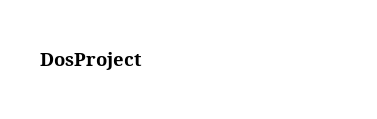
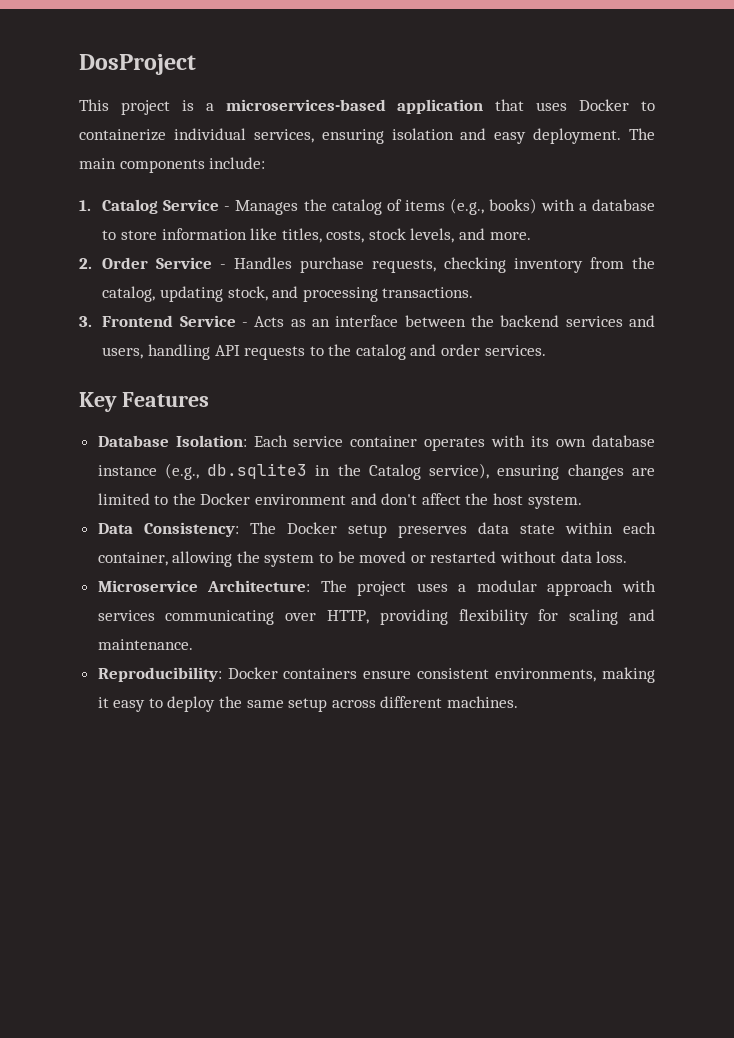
+ This project is a microservices-based application that uses Docker to containerize individual services, ensuring isolation and easy deployment. The main components include:
+ 1. Catalog Service - Manages the catalog of items (e.g., books) with a database to store information like titles, costs, stock levels, and more.
+ 2. Order Service - Handles purchase requests, checking inventory from the catalog, updating stock, and processing transactions.
+ 3. Frontend Service - Acts as an interface between the backend services and users, handling API requests to the catalog and order services.
+ Key Features
+ Database Isolation: Each service container operates with its own database instance (e.g., db.sqlite3 in the Catalog service), ensuring changes are limited to the Docker environment and don't affect the host system.
+ Data Consistency: The Docker setup preserves data state within each container, allowing the system to be moved or restarted without data loss.
+ Microservice Architecture: The project uses a modular approach with services communicating over HTTP, providing flexibility for scaling and maintenance.
+ Reproducibility: Docker containers ensure consistent environments, making it easy to deploy the same setup across different machines.

